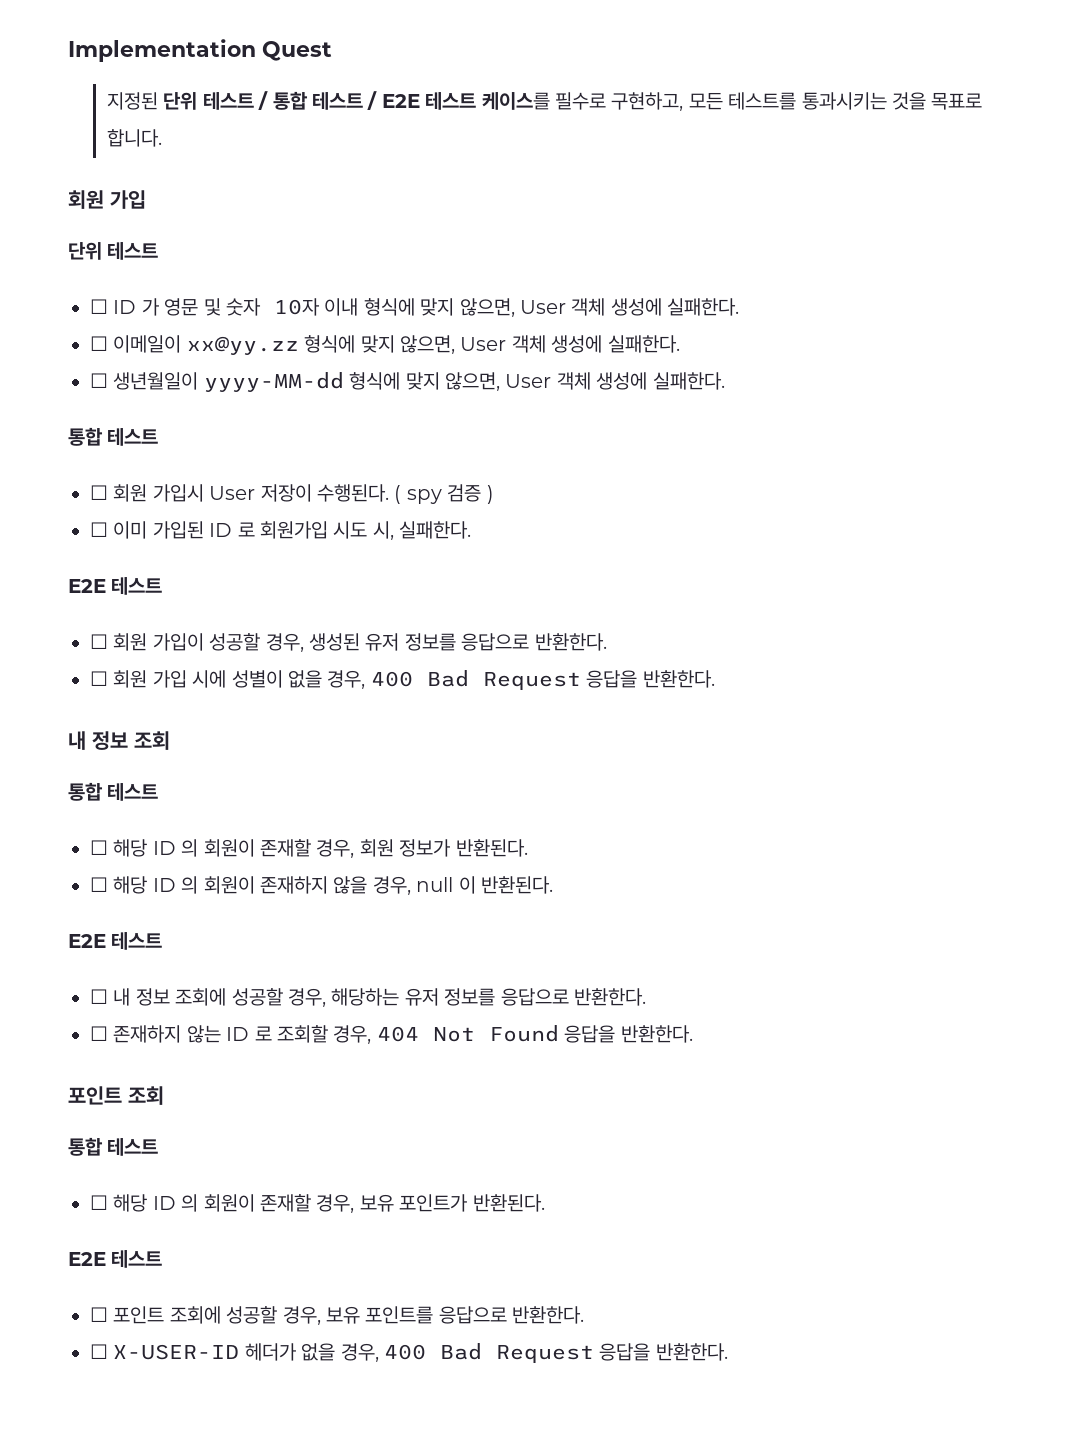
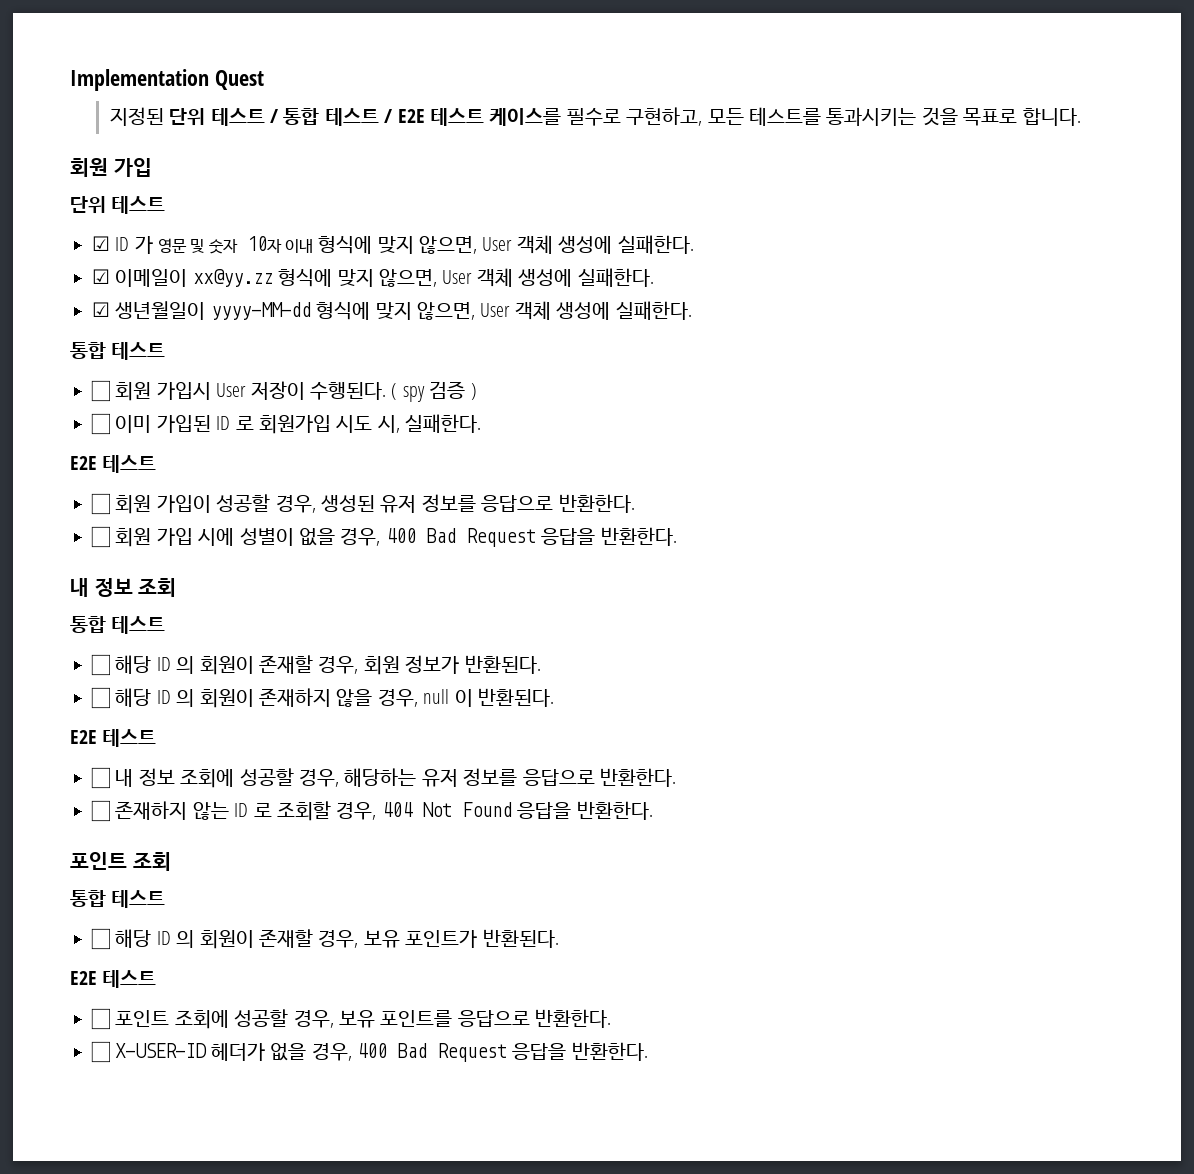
- ☐ ID 가 영문 및 숫자 10자 이내 형식에 맞지 않으면, User 객체 생성에 실패한다.
+ ☑ ID 가 영문 및 숫자 10자 이내 형식에 맞지 않으면, User 객체 생성에 실패한다.
- ☐ 이메일이 xx@yy.zz 형식에 맞지 않으면, User 객체 생성에 실패한다.
+ ☑ 이메일이 xx@yy.zz 형식에 맞지 않으면, User 객체 생성에 실패한다.
- ☐ 생년월일이 yyyy-MM-dd 형식에 맞지 않으면, User 객체 생성에 실패한다.
+ ☑ 생년월일이 yyyy-MM-dd 형식에 맞지 않으면, User 객체 생성에 실패한다.

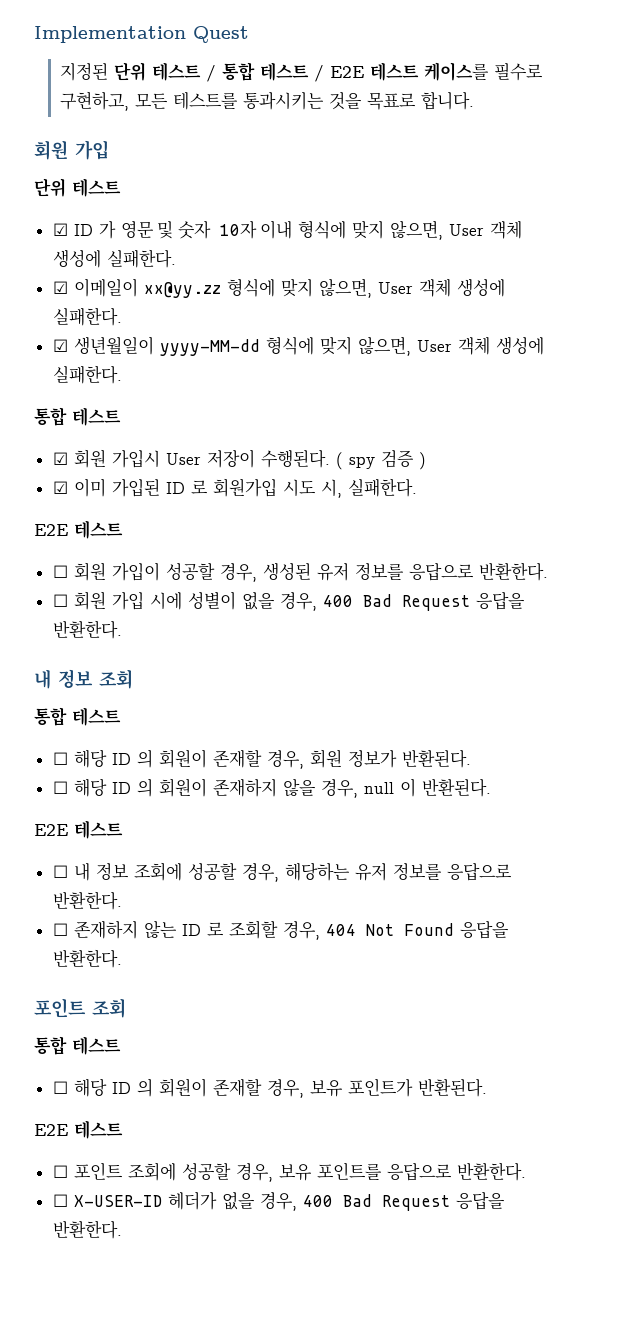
- ☐ 회원 가입시 User 저장이 수행된다.
+ ☑ 회원 가입시 User 저장이 수행된다.
- ☐ 이미 가입된 ID 로 회원가입 시도 시, 실패한다.
+ ☑ 이미 가입된 ID 로 회원가입 시도 시, 실패한다.

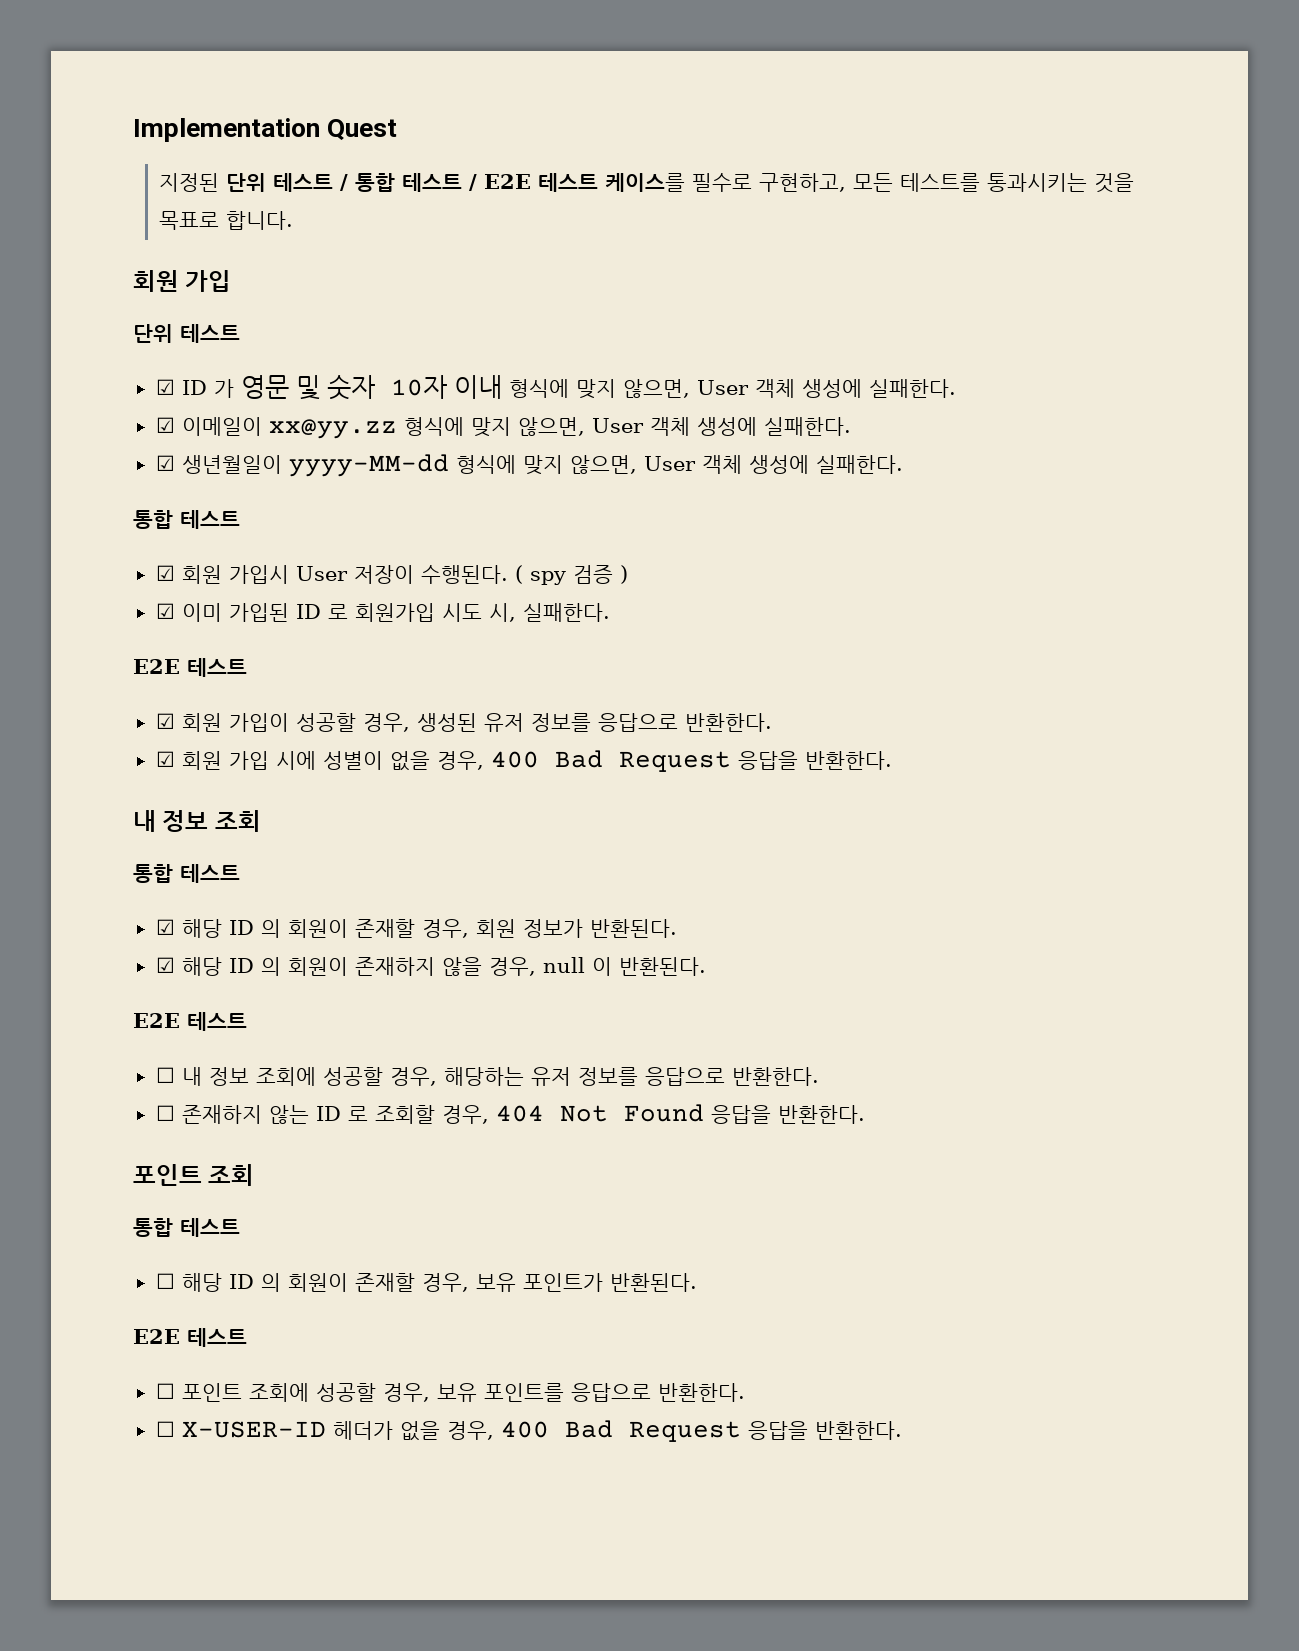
- ☐ 회원 가입이 성공할 경우, 생성된 유저 정보를 응답으로 반환한다.
+ ☑ 회원 가입이 성공할 경우, 생성된 유저 정보를 응답으로 반환한다.
- ☐ 회원 가입 시에 성별이 없을 경우, 400 Bad Request 응답을 반환한다.
+ ☑ 회원 가입 시에 성별이 없을 경우, 400 Bad Request 응답을 반환한다.
- ☐ 해당 ID 의 회원이 존재할 경우, 회원 정보가 반환된다.
+ ☑ 해당 ID 의 회원이 존재할 경우, 회원 정보가 반환된다.
- ☐ 해당 ID 의 회원이 존재하지 않을 경우, null 이 반환된다.
+ ☑ 해당 ID 의 회원이 존재하지 않을 경우, null 이 반환된다.

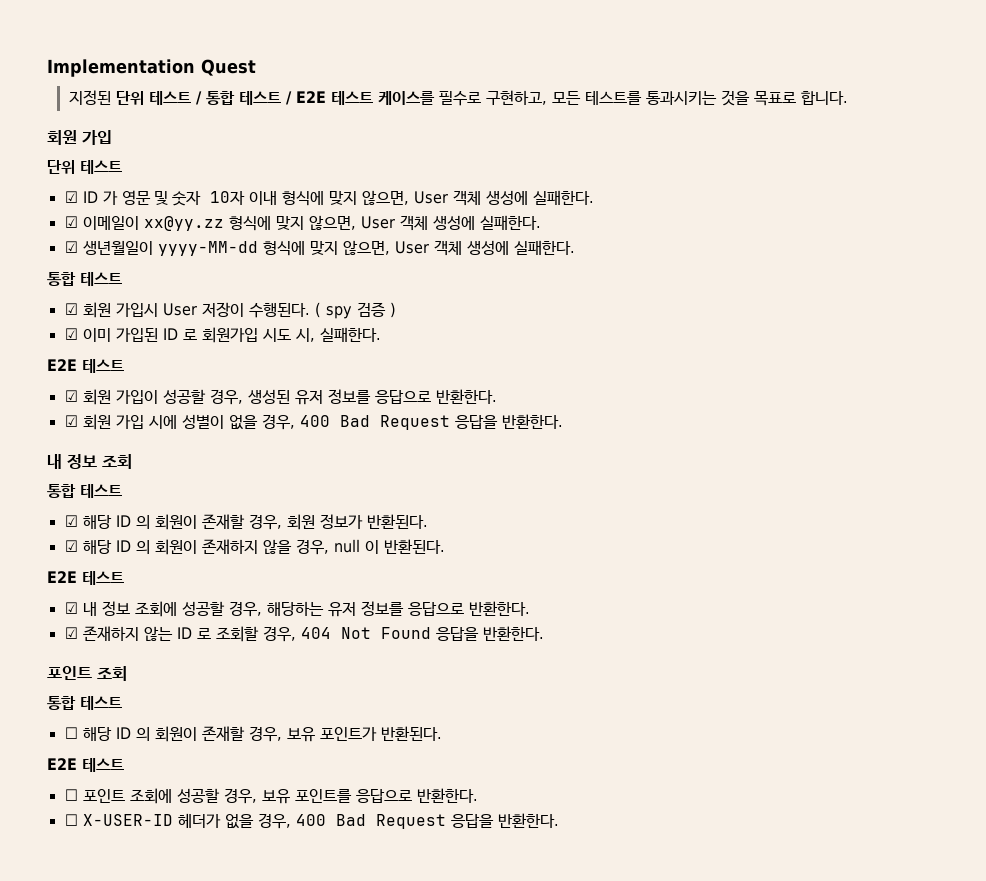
- ☐ 내 정보 조회에 성공할 경우, 해당하는 유저 정보를 응답으로 반환한다.
+ ☑ 내 정보 조회에 성공할 경우, 해당하는 유저 정보를 응답으로 반환한다.
- ☐ 존재하지 않는 ID 로 조회할 경우, 404 Not Found 응답을 반환한다.
+ ☑ 존재하지 않는 ID 로 조회할 경우, 404 Not Found 응답을 반환한다.

